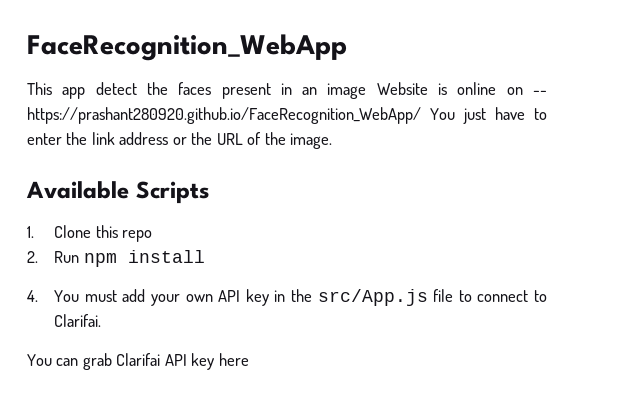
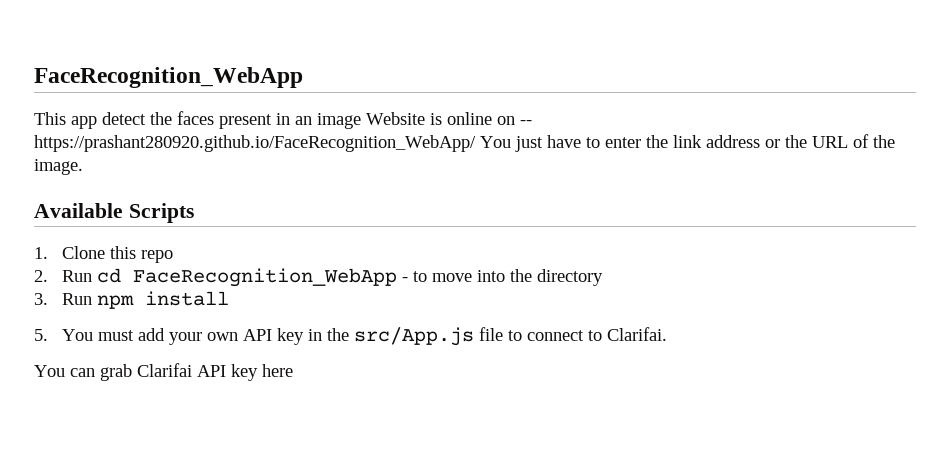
- 2. Run npm install
+ 2. Run cd FaceRecognition_WebApp - to move into the directory
+ 3. Run npm install
- 4. You must add your own API key in the src/App.js file to connect to Clarifai.
+ 5. You must add your own API key in the src/App.js file to connect to Clarifai.

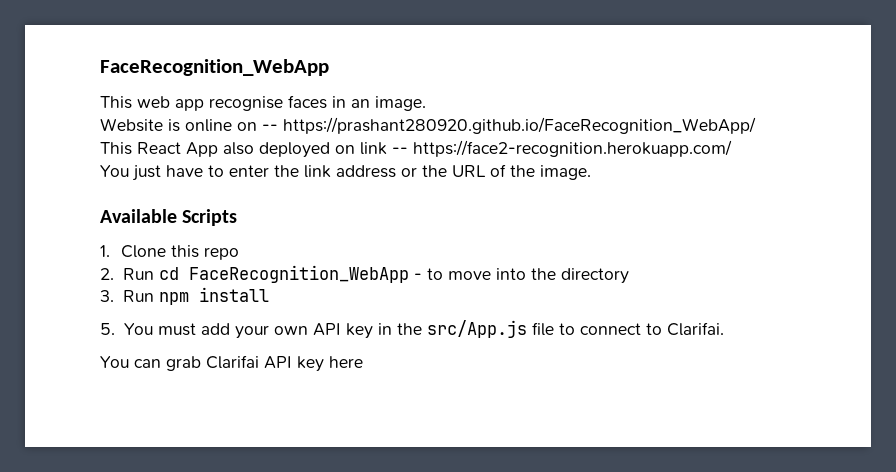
- This app detect the faces present in an image Website is online on -- https://prashant280920.github.io/FaceRecognition_WebApp/ You just have to enter the link address or the URL of the image.
+ This web app recognise faces in an image.
+ Website is online on -- https://prashant280920.github.io/FaceRecognition_WebApp/
+ This React App also deployed on link -- https://face2-recognition.herokuapp.com/
+ You just have to enter the link address or the URL of the image.

